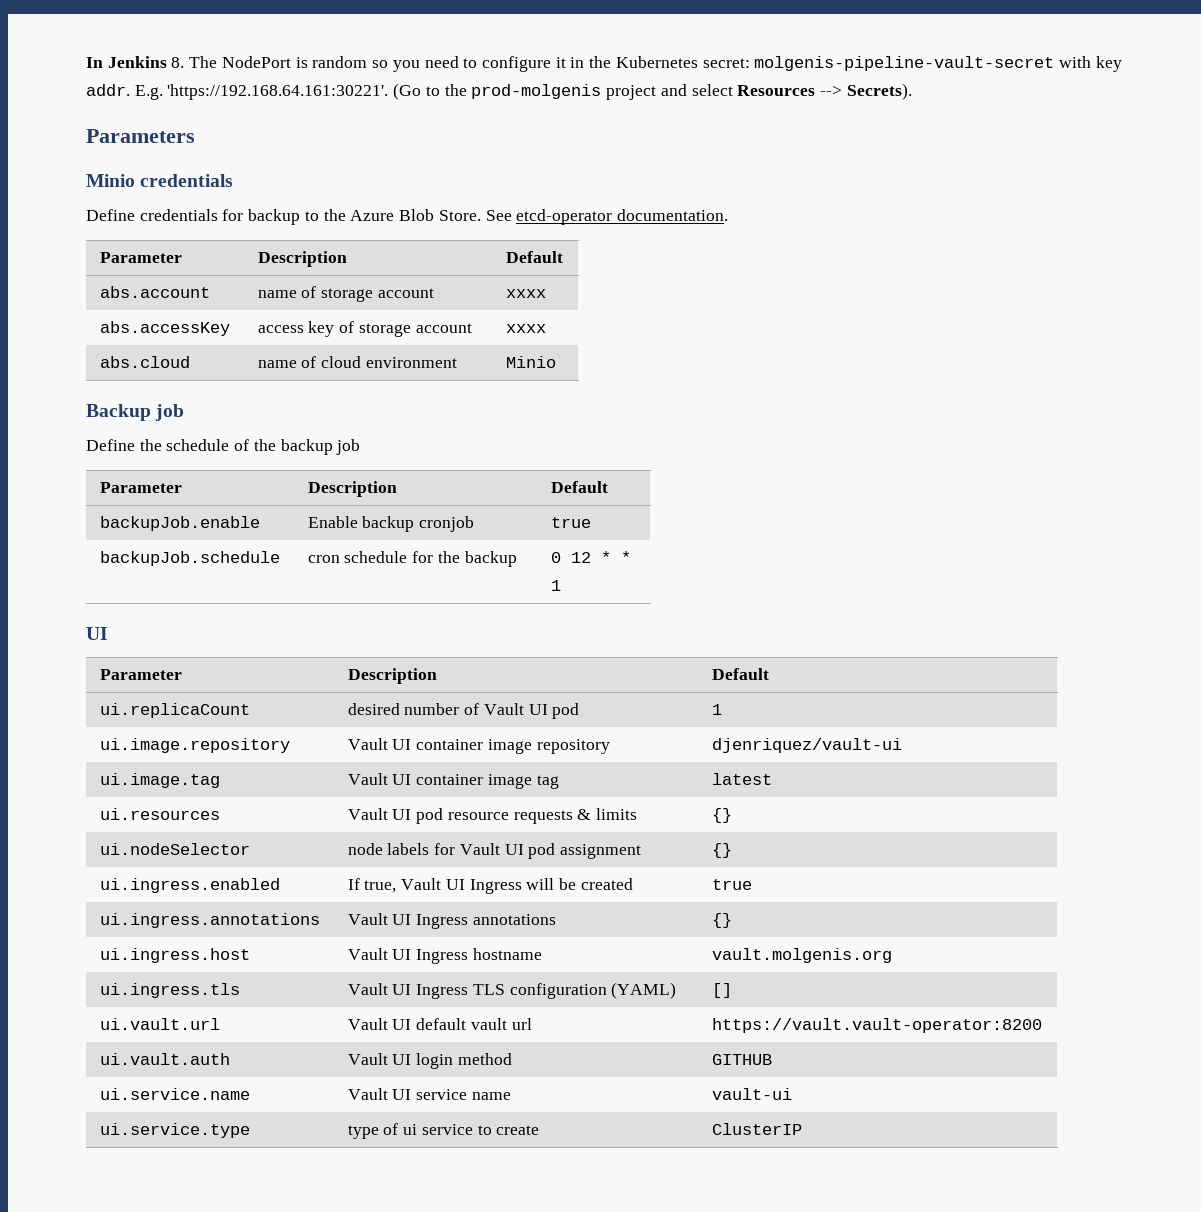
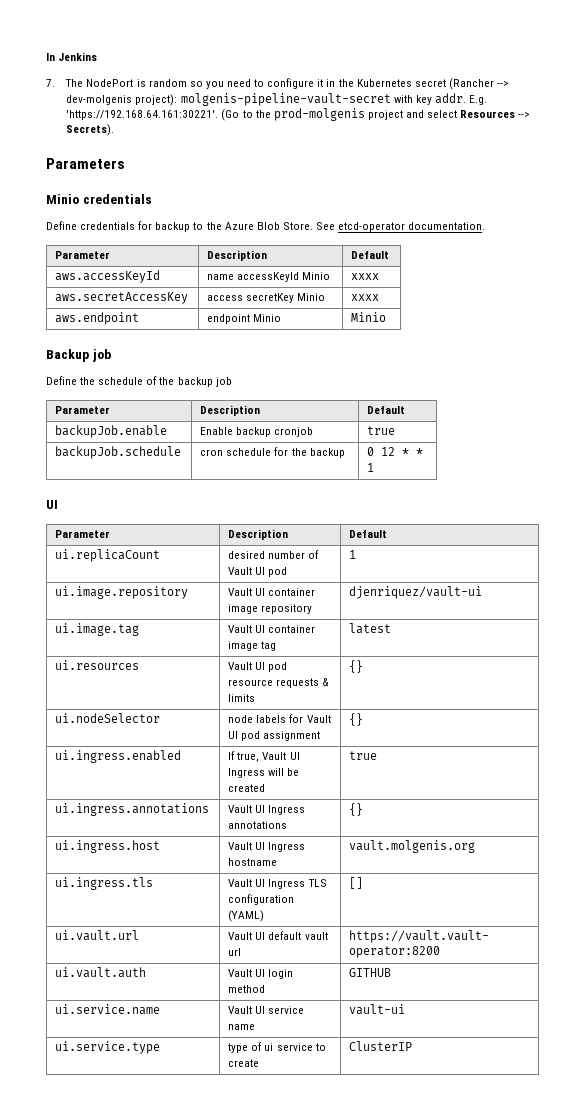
- In Jenkins 8. The NodePort is random so you need to configure it in the Kubernetes secret: molgenis-pipeline-vault-secret with key addr.
+ In Jenkins
+ 7. The NodePort is random so you need to configure it in the Kubernetes secret (Rancher --> dev-molgenis project): molgenis-pipeline-vault-secret with key addr.
- abs.account | name of storage account | xxxx
- abs.accessKey | access key of storage account | xxxx
- abs.cloud | name of cloud environment | Minio
+ aws.accessKeyId | name accessKeyId Minio | xxxx
+ aws.secretAccessKey | access secretKey Minio | xxxx
+ aws.endpoint | endpoint Minio | Minio

